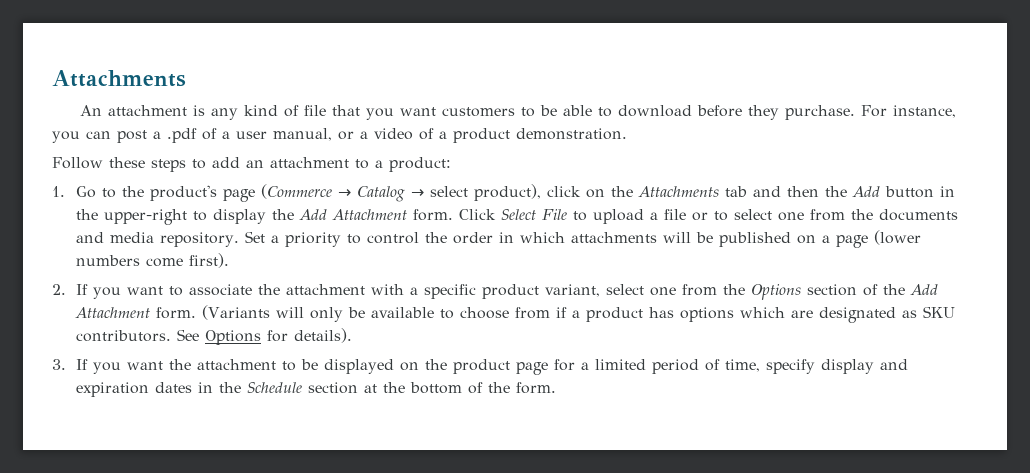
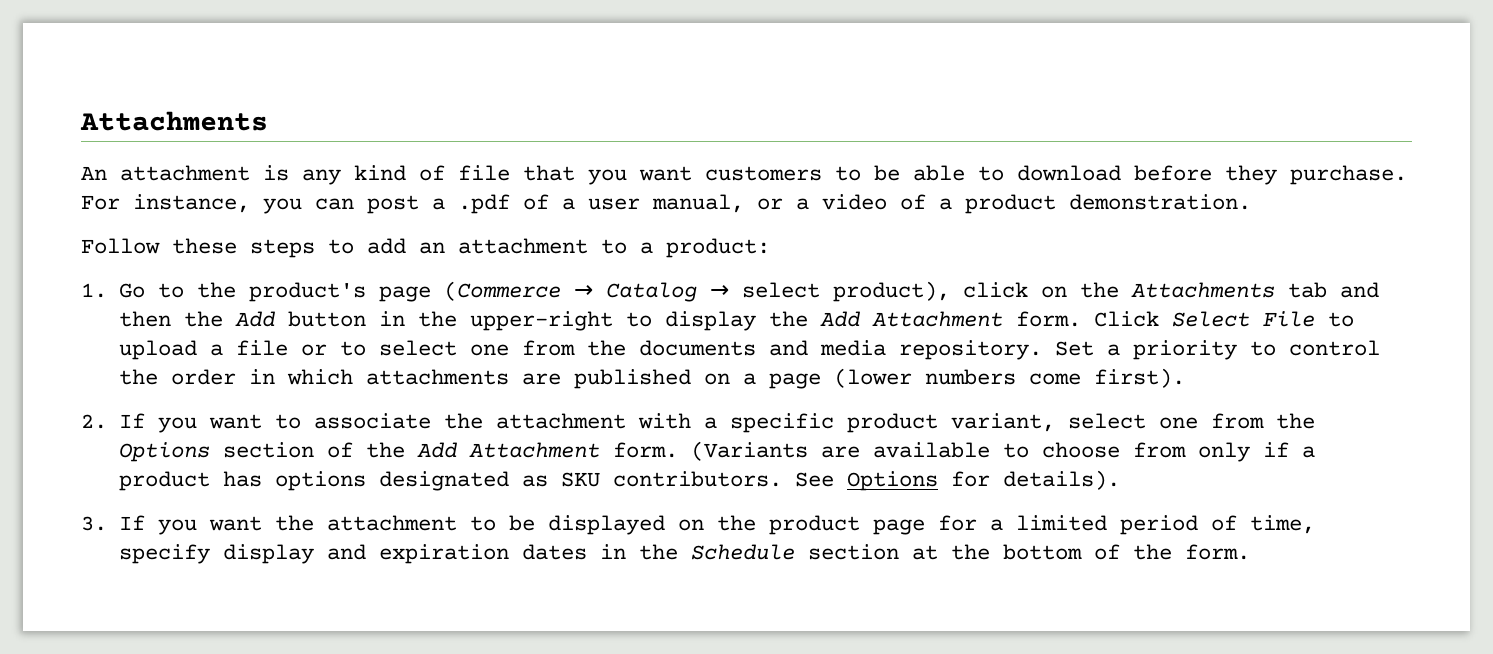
- Set a priority to control the order in which attachments will be published on a page (lower numbers come first).
+ Set a priority to control the order in which attachments are published on a page (lower numbers come first).
- (Variants will only be available to choose from if a product has options which are designated as SKU contributors.
+ (Variants are available to choose from only if a product has options designated as SKU contributors.

